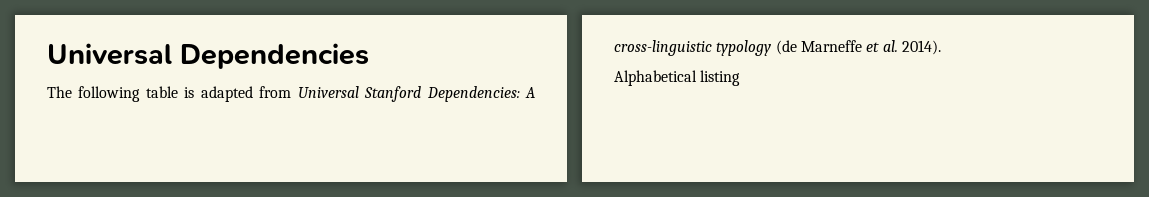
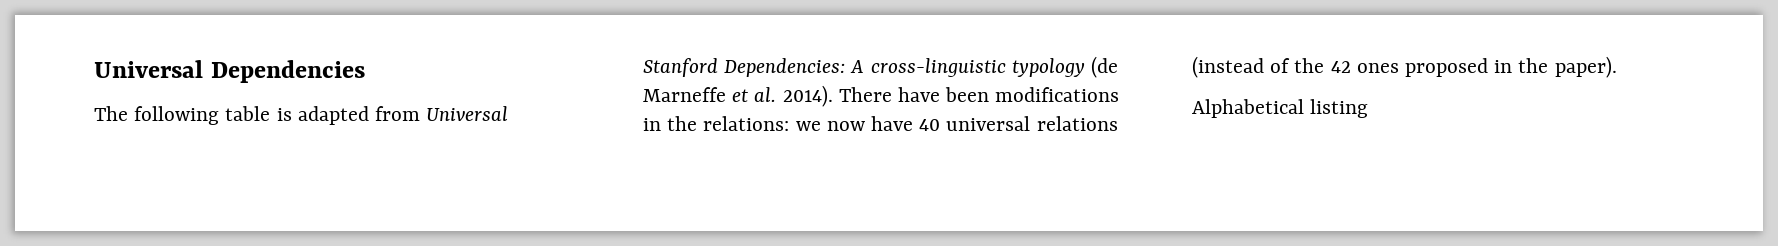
+ There have been modifications in the relations: we now have 40 universal relations (instead of the 42 ones proposed in the paper).

